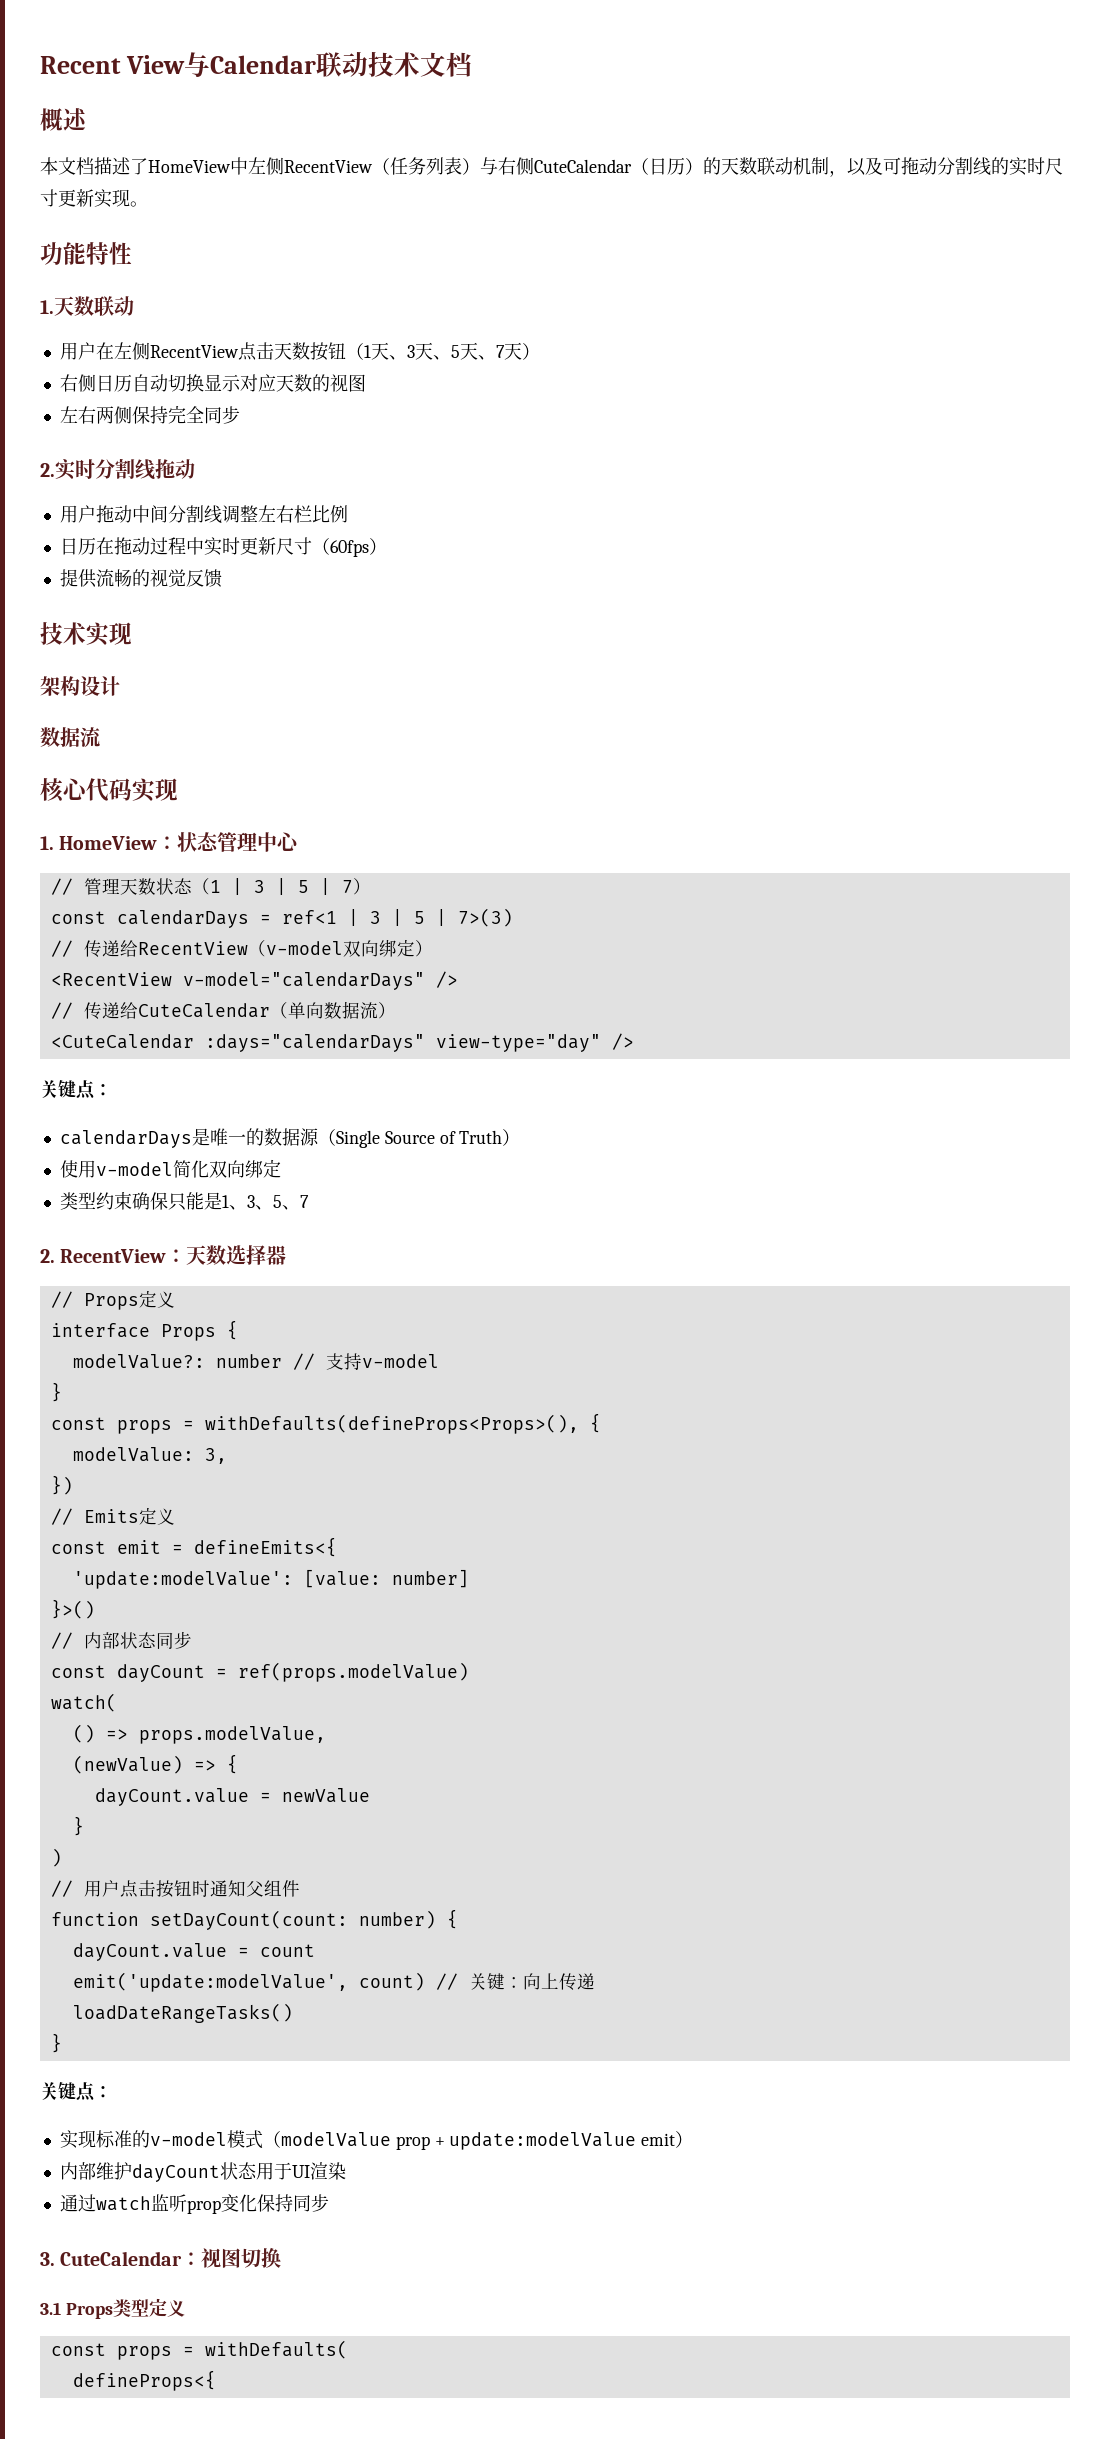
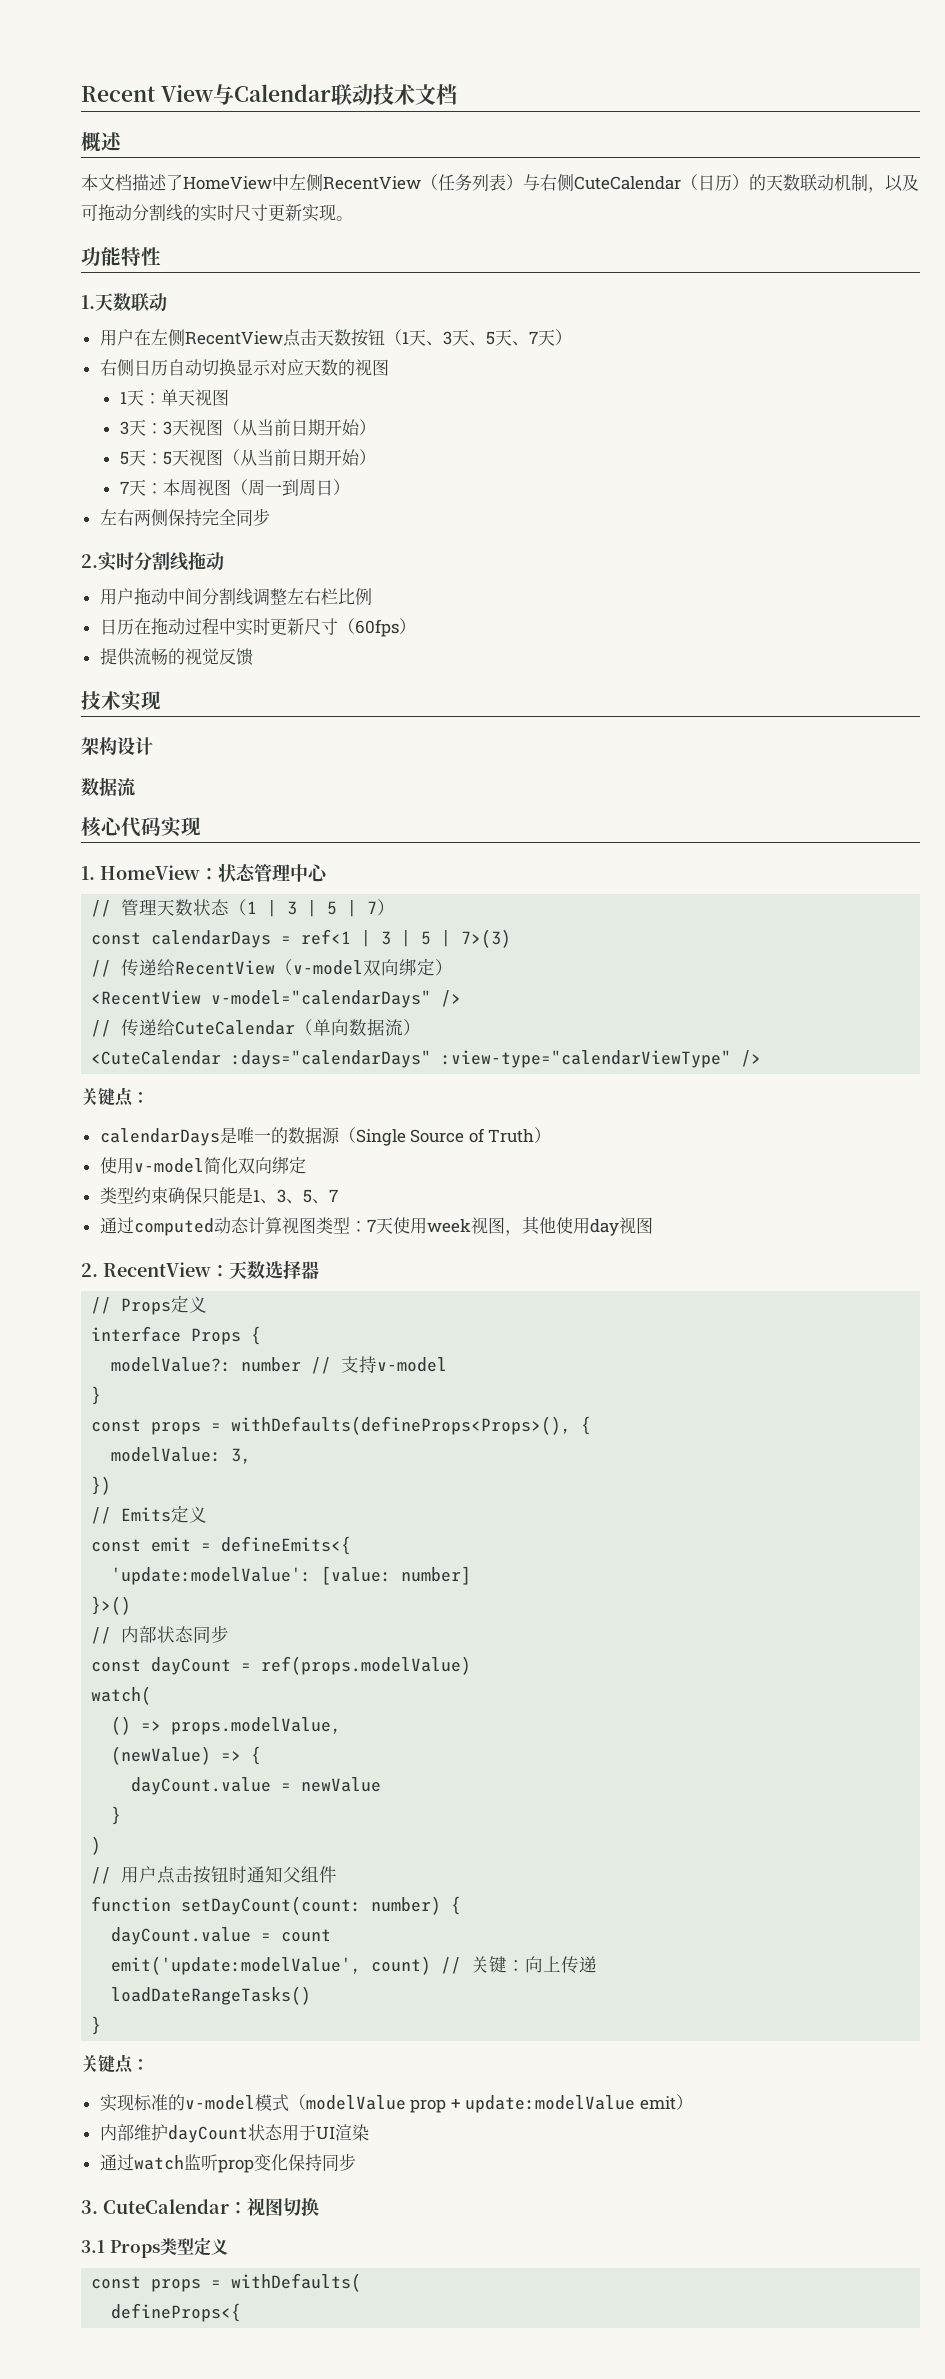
+ 1天：单天视图
+ 3天：3天视图（从当前日期开始）
+ 5天：5天视图（从当前日期开始）
+ 7天：本周视图（周一到周日）
- <CuteCalendar :days="calendarDays" view-type="day" />
+ <CuteCalendar :days="calendarDays" :view-type="calendarViewType" />
+ 通过computed动态计算视图类型：7天使用week视图，其他使用day视图

